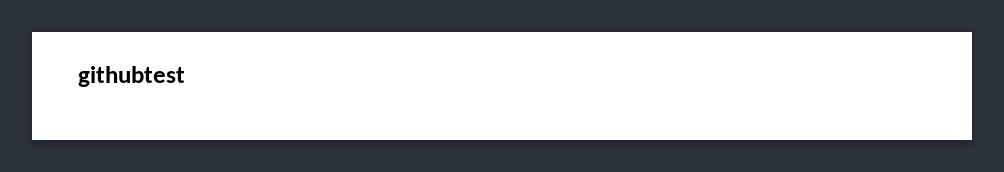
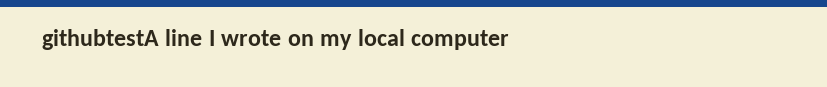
- githubtest
+ githubtestA line I wrote on my local computer

